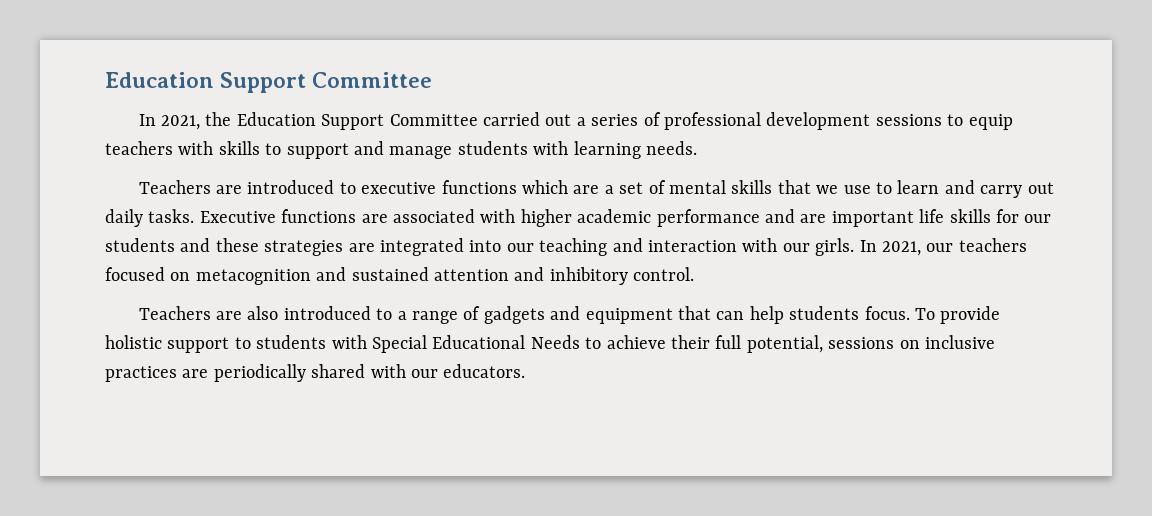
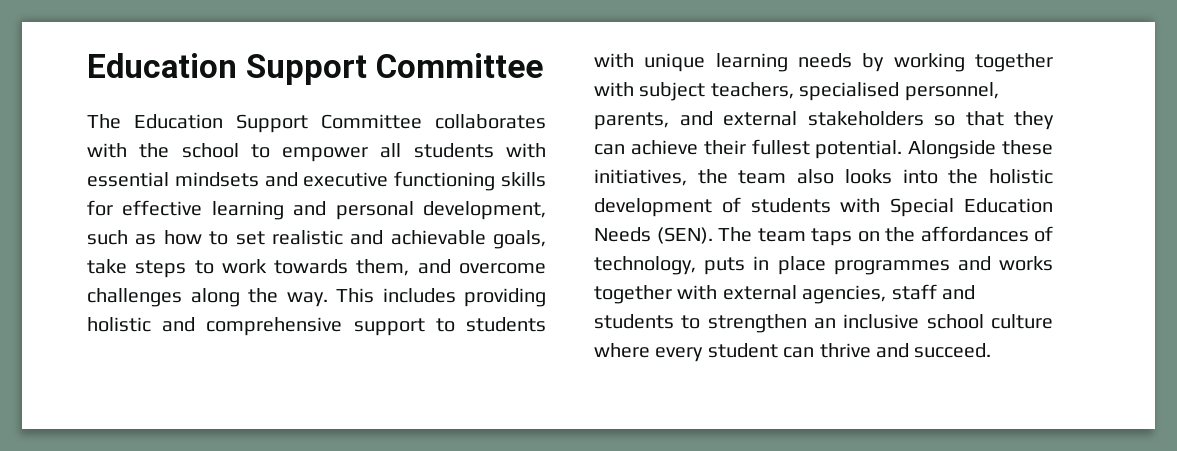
- In 2021, the Education Support Committee carried out a series of professional development sessions to equip teachers with skills to support and manage students with learning needs.
- Teachers are introduced to executive functions which are a set of mental skills that we use to learn and carry out daily tasks. Executive functions are associated with higher academic performance and are important life skills for our students and these strategies are integrated into our teaching and interaction with our girls. In 2021, our teachers focused on metacognition and sustained attention and inhibitory control.
- Teachers are also introduced to a range of gadgets and equipment that can help students focus. To provide holistic support to students with Special Educational Needs to achieve their full potential, sessions on inclusive practices are periodically shared with our educators.
+ The Education Support Committee collaborates with the school to empower all students with essential mindsets and executive functioning skills for effective learning and personal development, such as how to set realistic and achievable goals, take steps to work towards them, and overcome challenges along the way. This includes providing holistic and comprehensive support to students with unique learning needs by working together with subject teachers, specialised personnel, parents, and external stakeholders so that they can achieve their fullest potential. Alongside these initiatives, the team also looks into the holistic development of students with Special Education Needs (SEN). The team taps on the affordances of technology, puts in place programmes and works together with external agencies, staff and students to strengthen an inclusive school culture where every student can thrive and succeed.

